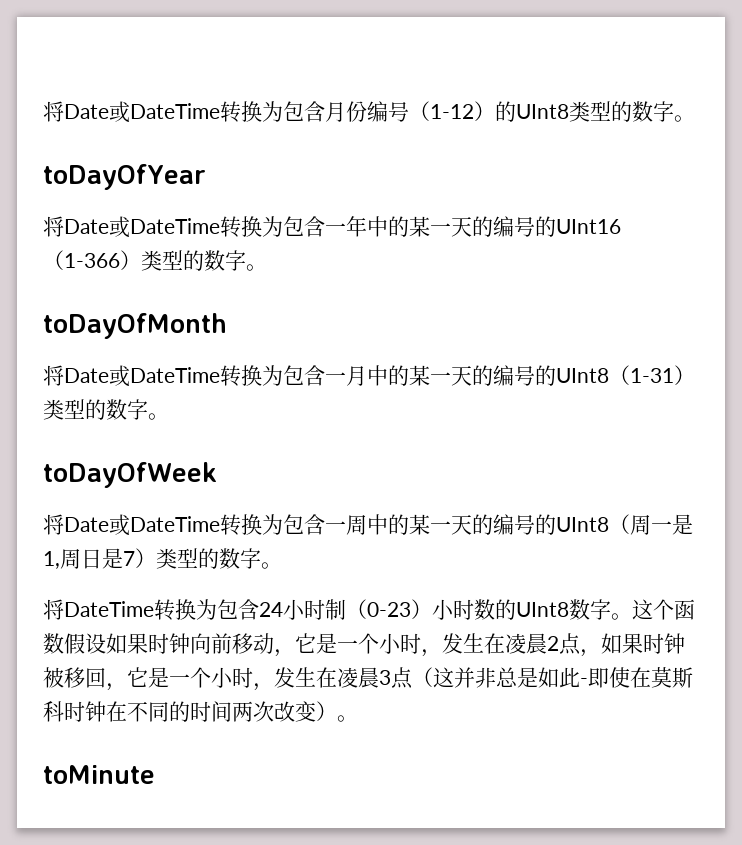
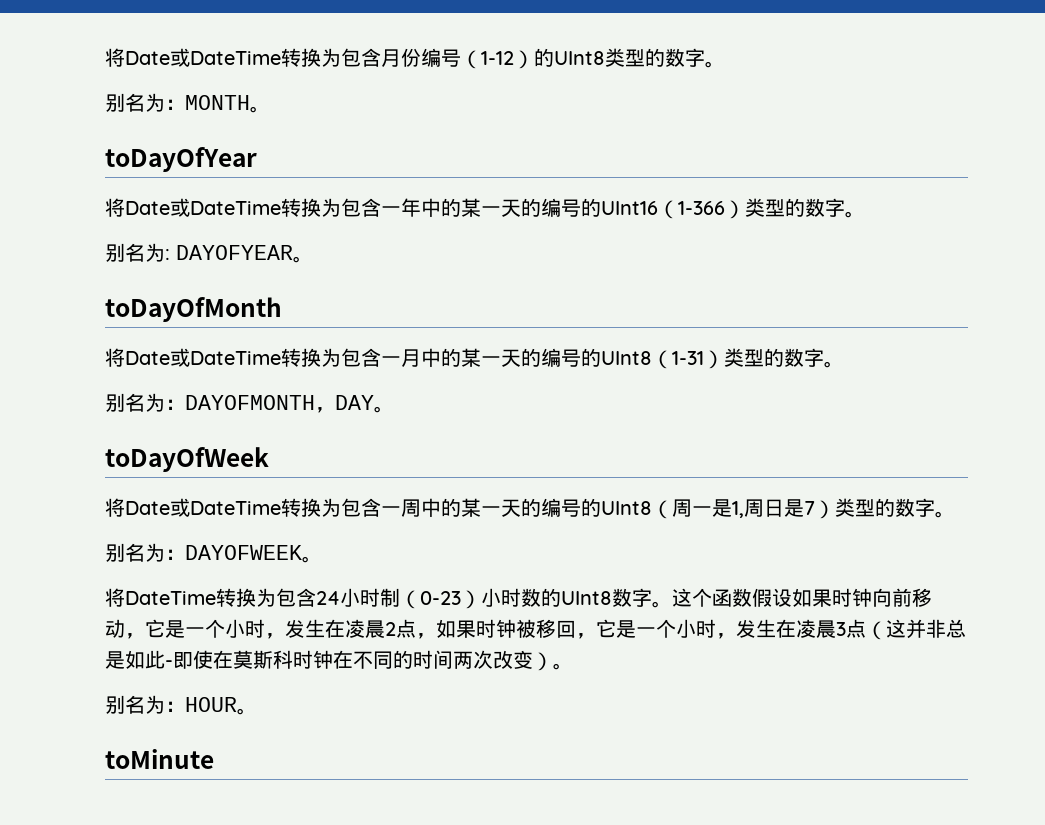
+ 别名为：MONTH。
+ 别名为: DAYOFYEAR。
+ 别名为：DAYOFMONTH，DAY。
+ 别名为：DAYOFWEEK。
+ 别名为：HOUR。

